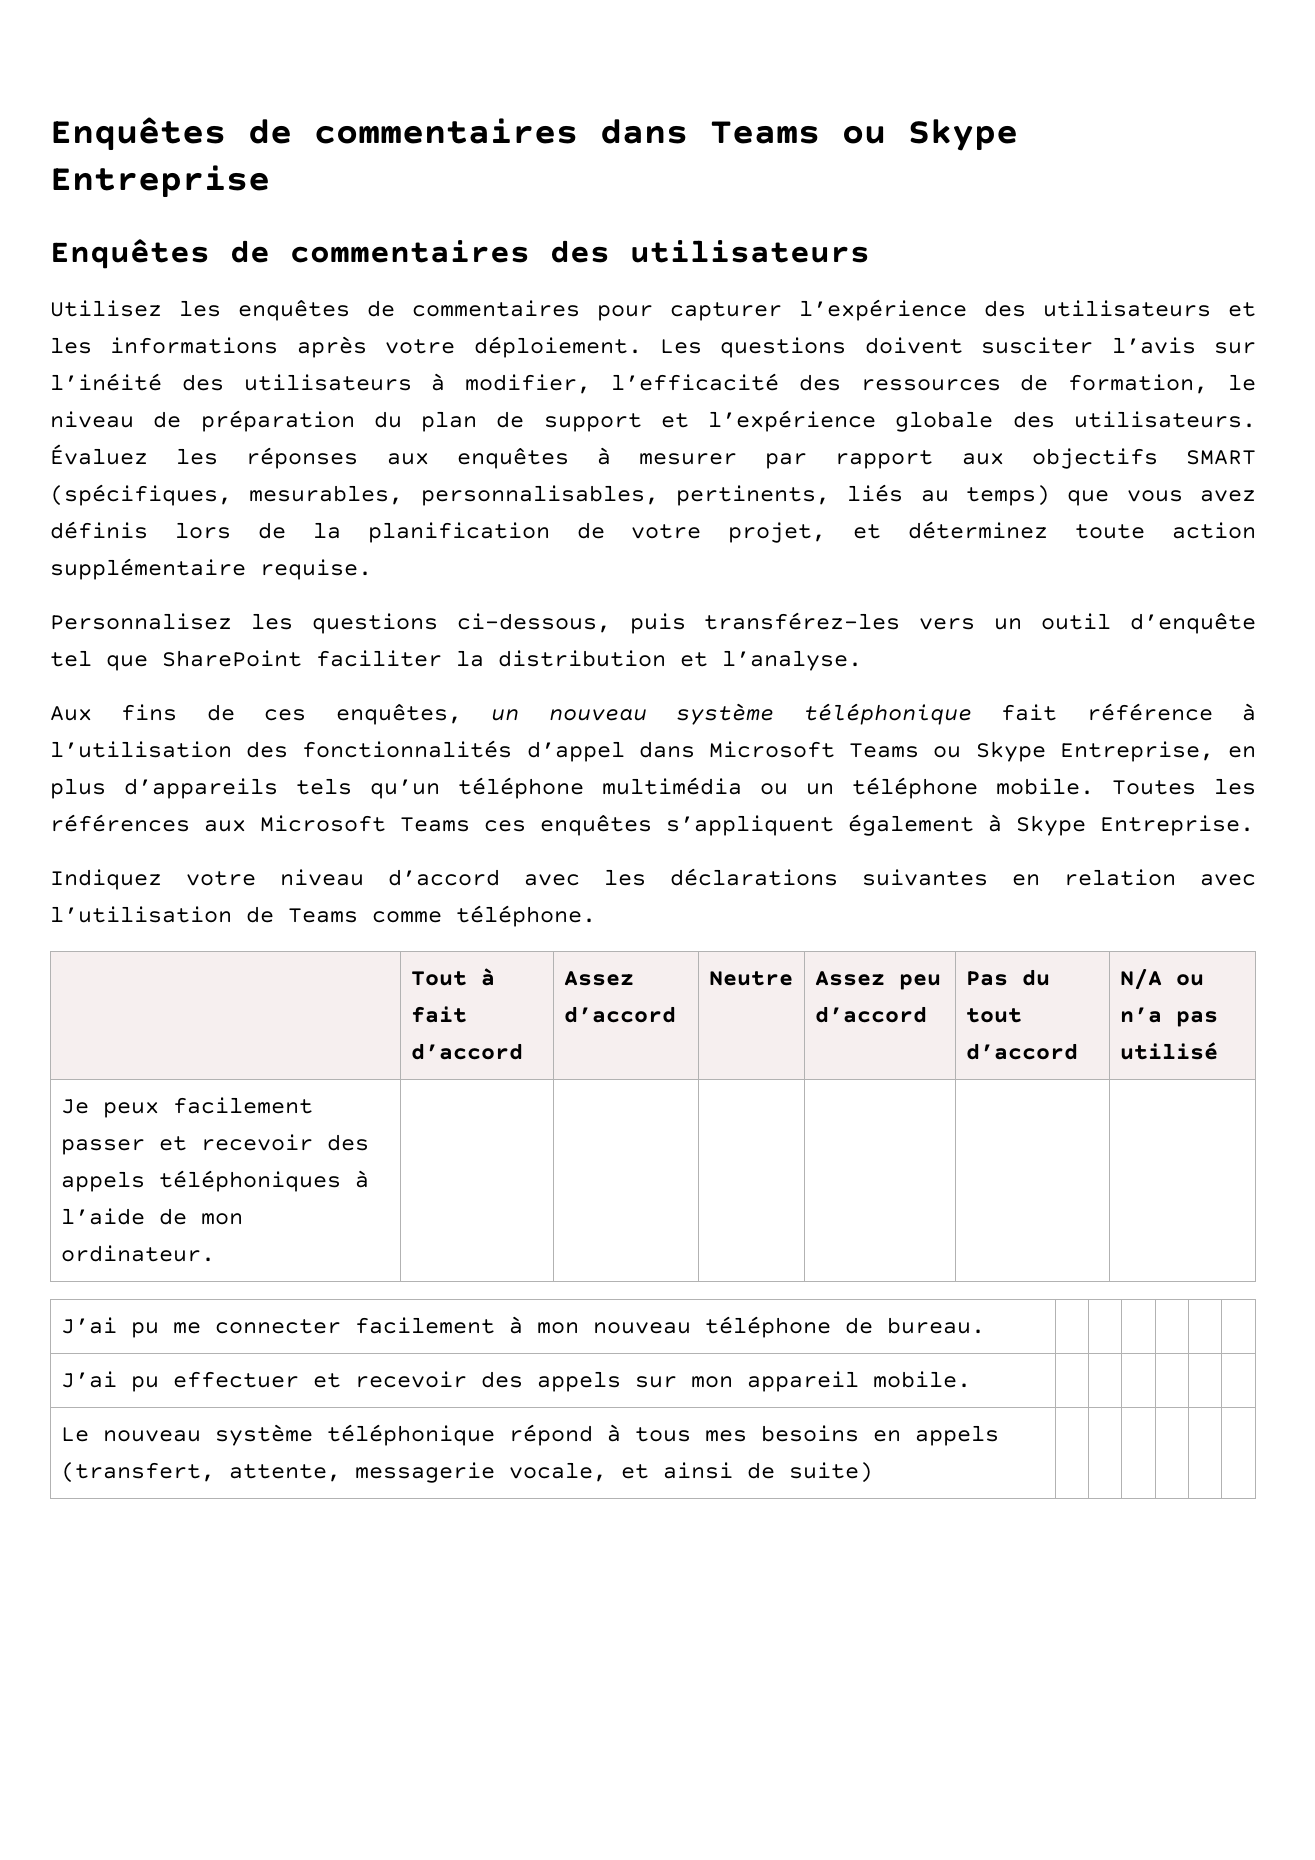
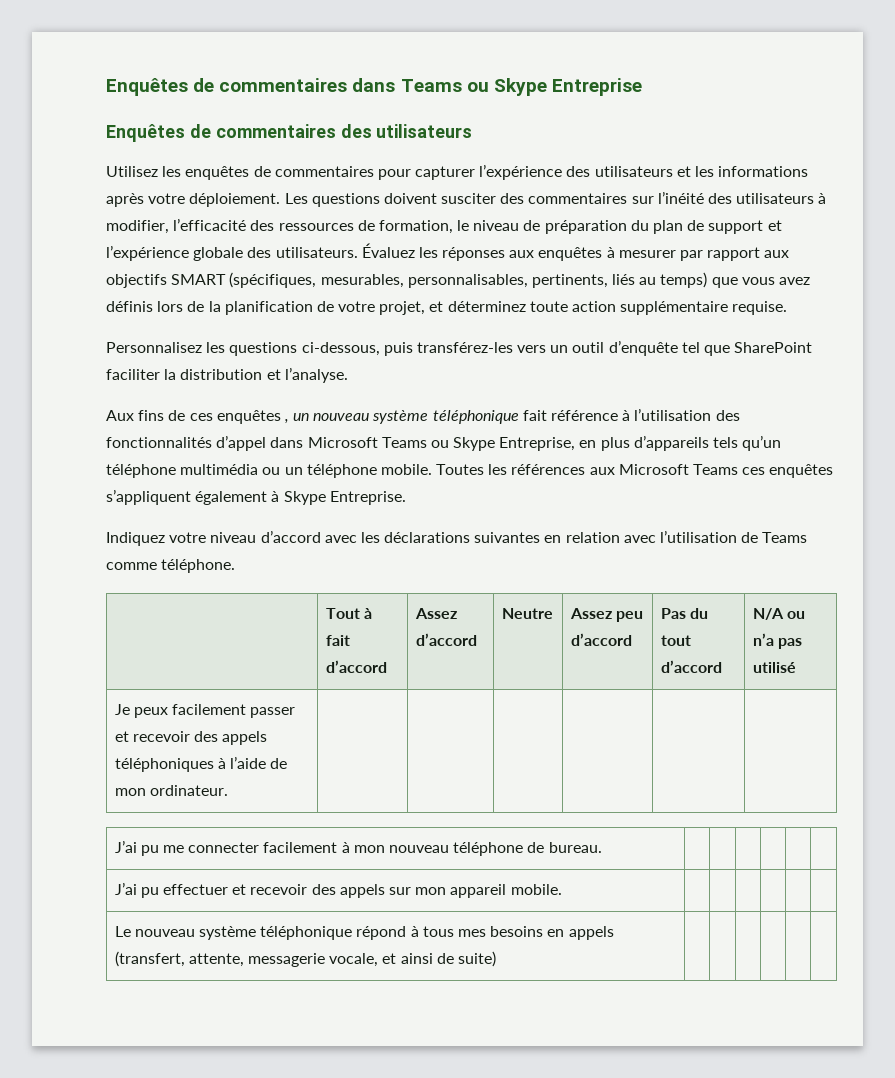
- Les questions doivent susciter l’avis sur l’inéité des utilisateurs à modifier, l’efficacité des ressources de formation, le niveau de préparation du plan de support et l’expérience globale des utilisateurs.
+ Les questions doivent susciter des commentaires sur l’inéité des utilisateurs à modifier, l’efficacité des ressources de formation, le niveau de préparation du plan de support et l’expérience globale des utilisateurs.
- Aux fins de ces enquêtes, un nouveau système téléphonique fait référence à l’utilisation des fonctionnalités d’appel dans Microsoft Teams ou Skype Entreprise, en plus d’appareils tels qu’un téléphone multimédia ou un téléphone mobile.
+ Aux fins de ces enquêtes , un nouveau système téléphonique fait référence à l’utilisation des fonctionnalités d’appel dans Microsoft Teams ou Skype Entreprise, en plus d’appareils tels qu’un téléphone multimédia ou un téléphone mobile.

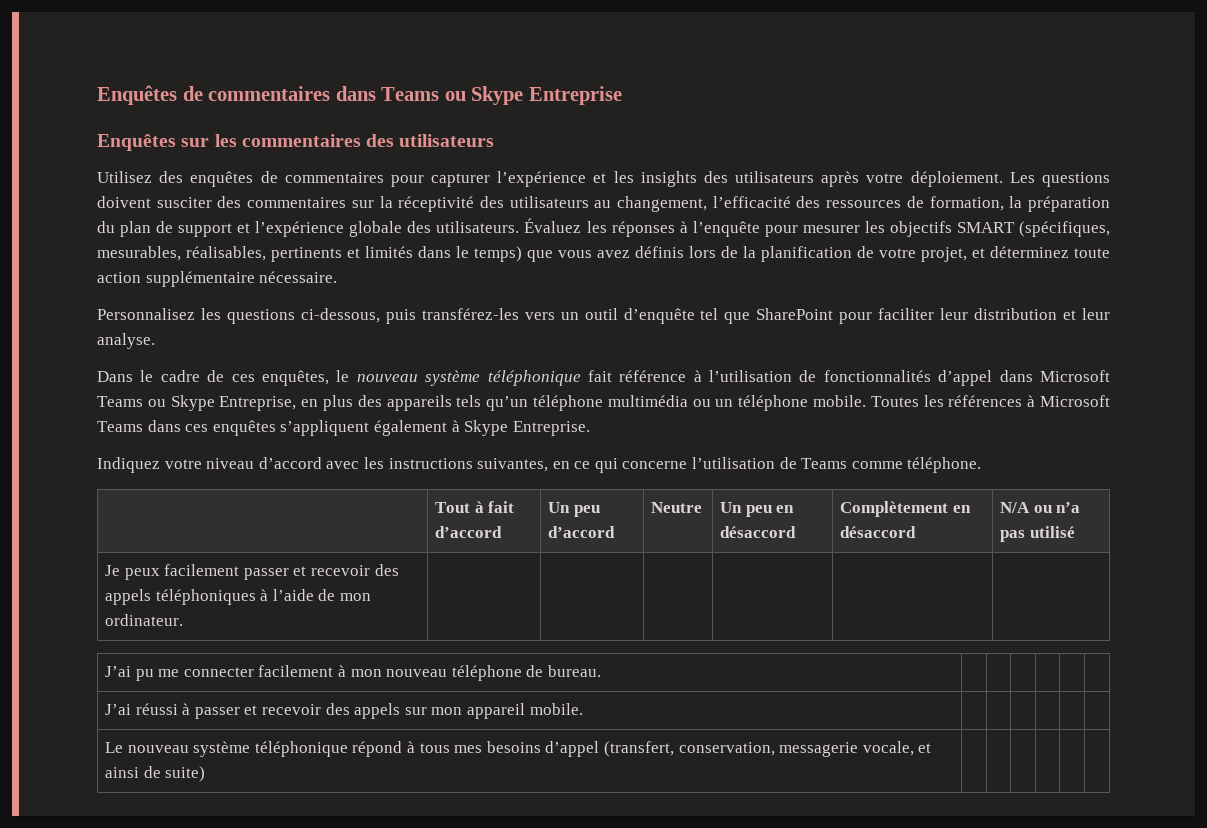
- Enquêtes de commentaires des utilisateurs
+ Enquêtes sur les commentaires des utilisateurs
- Utilisez les enquêtes de commentaires pour capturer l’expérience des utilisateurs et les informations après votre déploiement.
+ Utilisez des enquêtes de commentaires pour capturer l’expérience et les insights des utilisateurs après votre déploiement.
- Les questions doivent susciter des commentaires sur l’inéité des utilisateurs à modifier, l’efficacité des ressources de formation, le niveau de préparation du plan de support et l’expérience globale des utilisateurs.
+ Les questions doivent susciter des commentaires sur la réceptivité des utilisateurs au changement, l’efficacité des ressources de formation, la préparation du plan de support et l’expérience globale des utilisateurs.
- Évaluez les réponses aux enquêtes à mesurer par rapport aux objectifs SMART (spécifiques, mesurables, personnalisables, pertinents, liés au temps) que vous avez définis lors de la planification de votre projet, et déterminez toute action supplémentaire requise.
+ Évaluez les réponses à l’enquête pour mesurer les objectifs SMART (spécifiques, mesurables, réalisables, pertinents et limités dans le temps) que vous avez définis lors de la planification de votre projet, et déterminez toute action supplémentaire nécessaire.
- Personnalisez les questions ci-dessous, puis transférez-les vers un outil d’enquête tel que SharePoint faciliter la distribution et l’analyse.
- Aux fins de ces enquêtes , un nouveau système téléphonique fait référence à l’utilisation des fonctionnalités d’appel dans Microsoft Teams ou Skype Entreprise, en plus d’appareils tels qu’un téléphone multimédia ou un téléphone mobile.
+ Personnalisez les questions ci-dessous, puis transférez-les vers un outil d’enquête tel que SharePoint pour faciliter leur distribution et leur analyse.
+ Dans le cadre de ces enquêtes, le nouveau système téléphonique fait référence à l’utilisation de fonctionnalités d’appel dans Microsoft Teams ou Skype Entreprise, en plus des appareils tels qu’un téléphone multimédia ou un téléphone mobile.
- Toutes les références aux Microsoft Teams ces enquêtes s’appliquent également à Skype Entreprise.
+ Toutes les références à Microsoft Teams dans ces enquêtes s’appliquent également à Skype Entreprise.
- Indiquez votre niveau d’accord avec les déclarations suivantes en relation avec l’utilisation de Teams comme téléphone.
+ Indiquez votre niveau d’accord avec les instructions suivantes, en ce qui concerne l’utilisation de Teams comme téléphone.
- | Tout à fait d’accord | Assez d’accord | Neutre | Assez peu d’accord | Pas du tout d’accord | N/A ou n’a pas utilisé
+ | Tout à fait d’accord | Un peu d’accord | Neutre | Un peu en désaccord | Complètement en désaccord | N/A ou n’a pas utilisé
- J’ai pu effectuer et recevoir des appels sur mon appareil mobile. | | | | | |
+ J’ai réussi à passer et recevoir des appels sur mon appareil mobile. | | | | | |
- Le nouveau système téléphonique répond à tous mes besoins en appels (transfert, attente, messagerie vocale, et ainsi de suite) | | | | | |
+ Le nouveau système téléphonique répond à tous mes besoins d’appel (transfert, conservation, messagerie vocale, et ainsi de suite) | | | | | |

